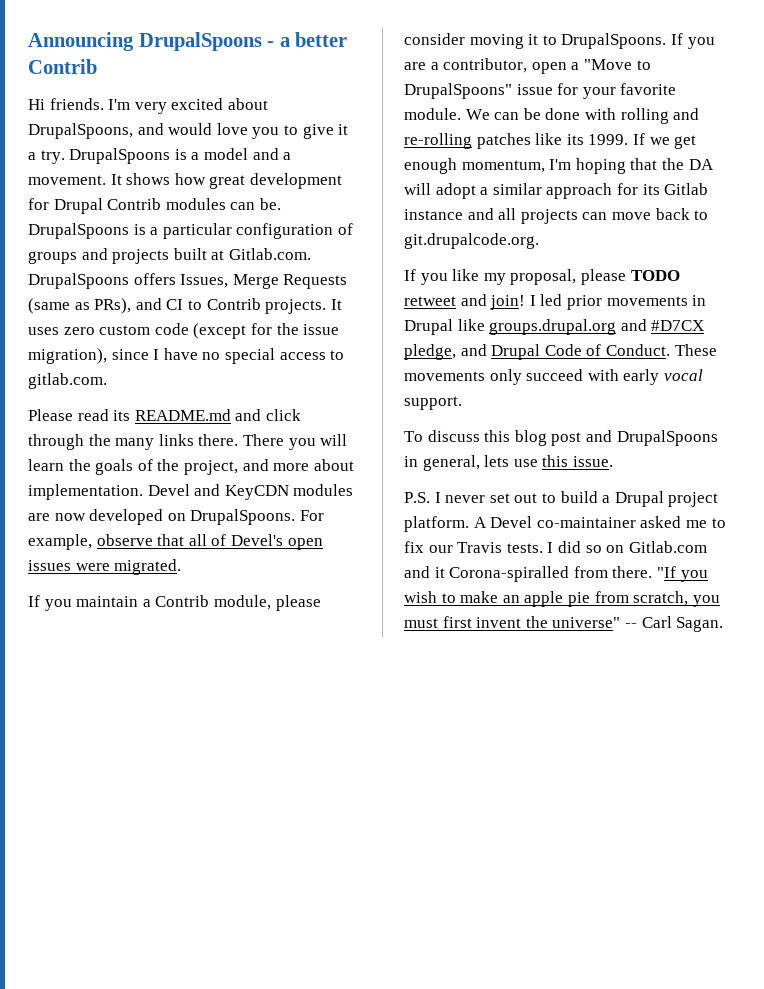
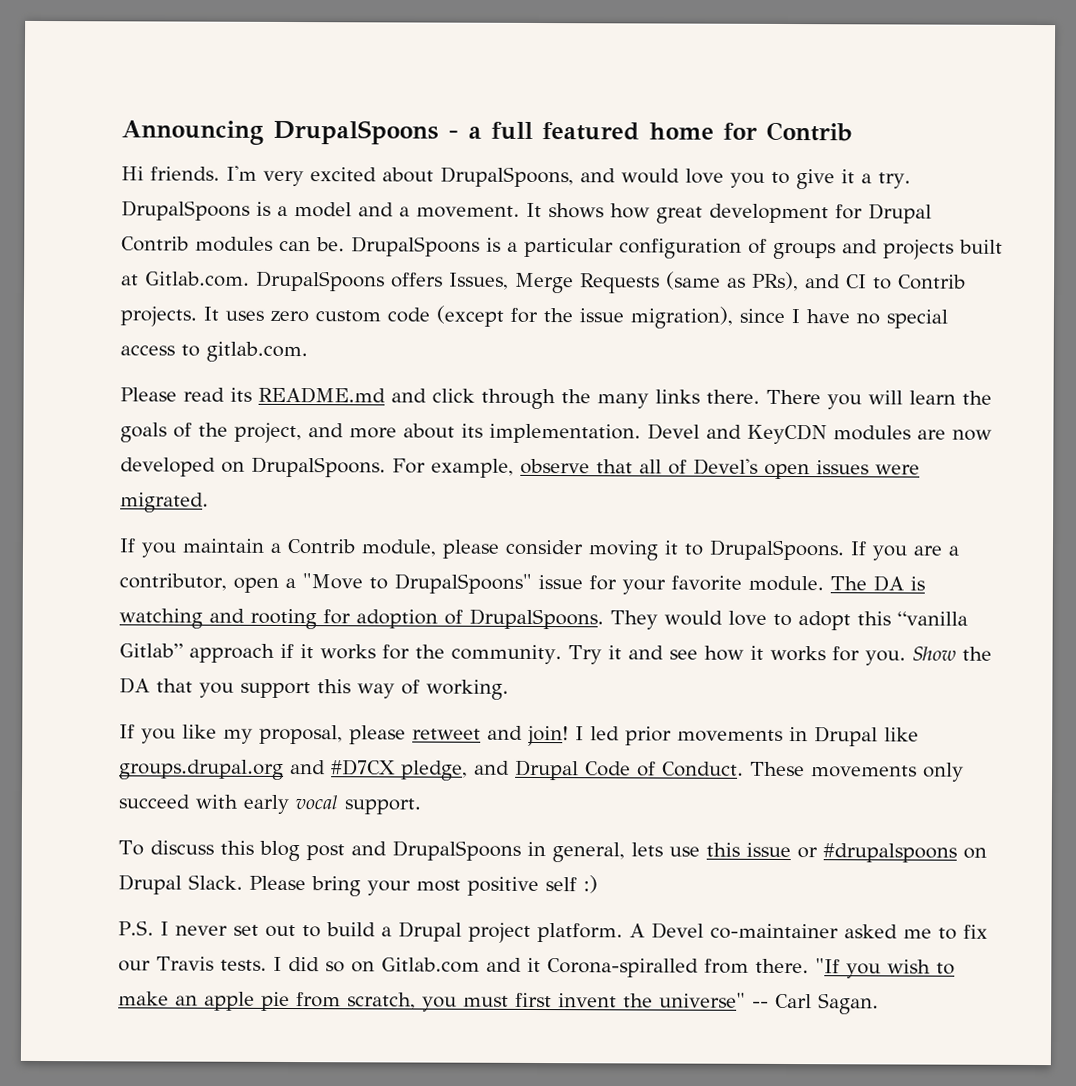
- Announcing DrupalSpoons - a better Contrib
+ Announcing DrupalSpoons - a full featured home for Contrib
- There you will learn the goals of the project, and more about implementation.
+ There you will learn the goals of the project, and more about its implementation.
- We can be done with rolling and re-rolling patches like its 1999. If we get enough momentum, I'm hoping that the DA will adopt a similar approach for its Gitlab instance and all projects can move back to git.drupalcode.org.
+ The DA is watching and rooting for adoption of DrupalSpoons. They would love to adopt this “vanilla Gitlab” approach if it works for the community. Try it and see how it works for you. Show the DA that you support this way of working.
- If you like my proposal, please TODO retweet and join!
+ If you like my proposal, please retweet and join!
- To discuss this blog post and DrupalSpoons in general, lets use this issue.
+ To discuss this blog post and DrupalSpoons in general, lets use this issue or #drupalspoons on Drupal Slack. Please bring your most positive self :)

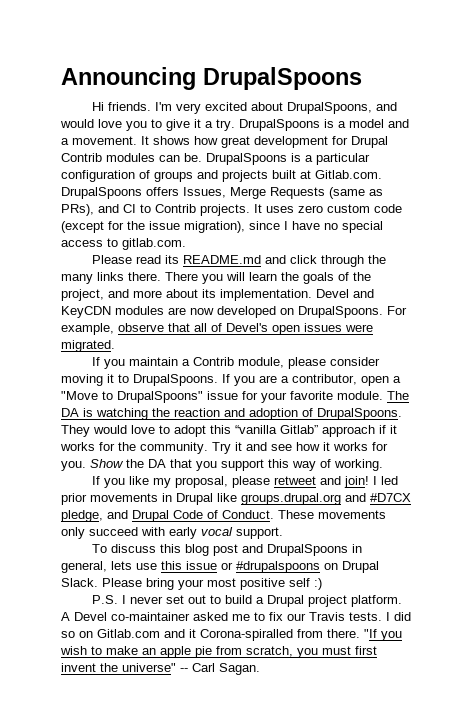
- Announcing DrupalSpoons - a full featured home for Contrib
+ Announcing DrupalSpoons
- The DA is watching and rooting for adoption of DrupalSpoons.
+ The DA is watching the reaction and adoption of DrupalSpoons.

